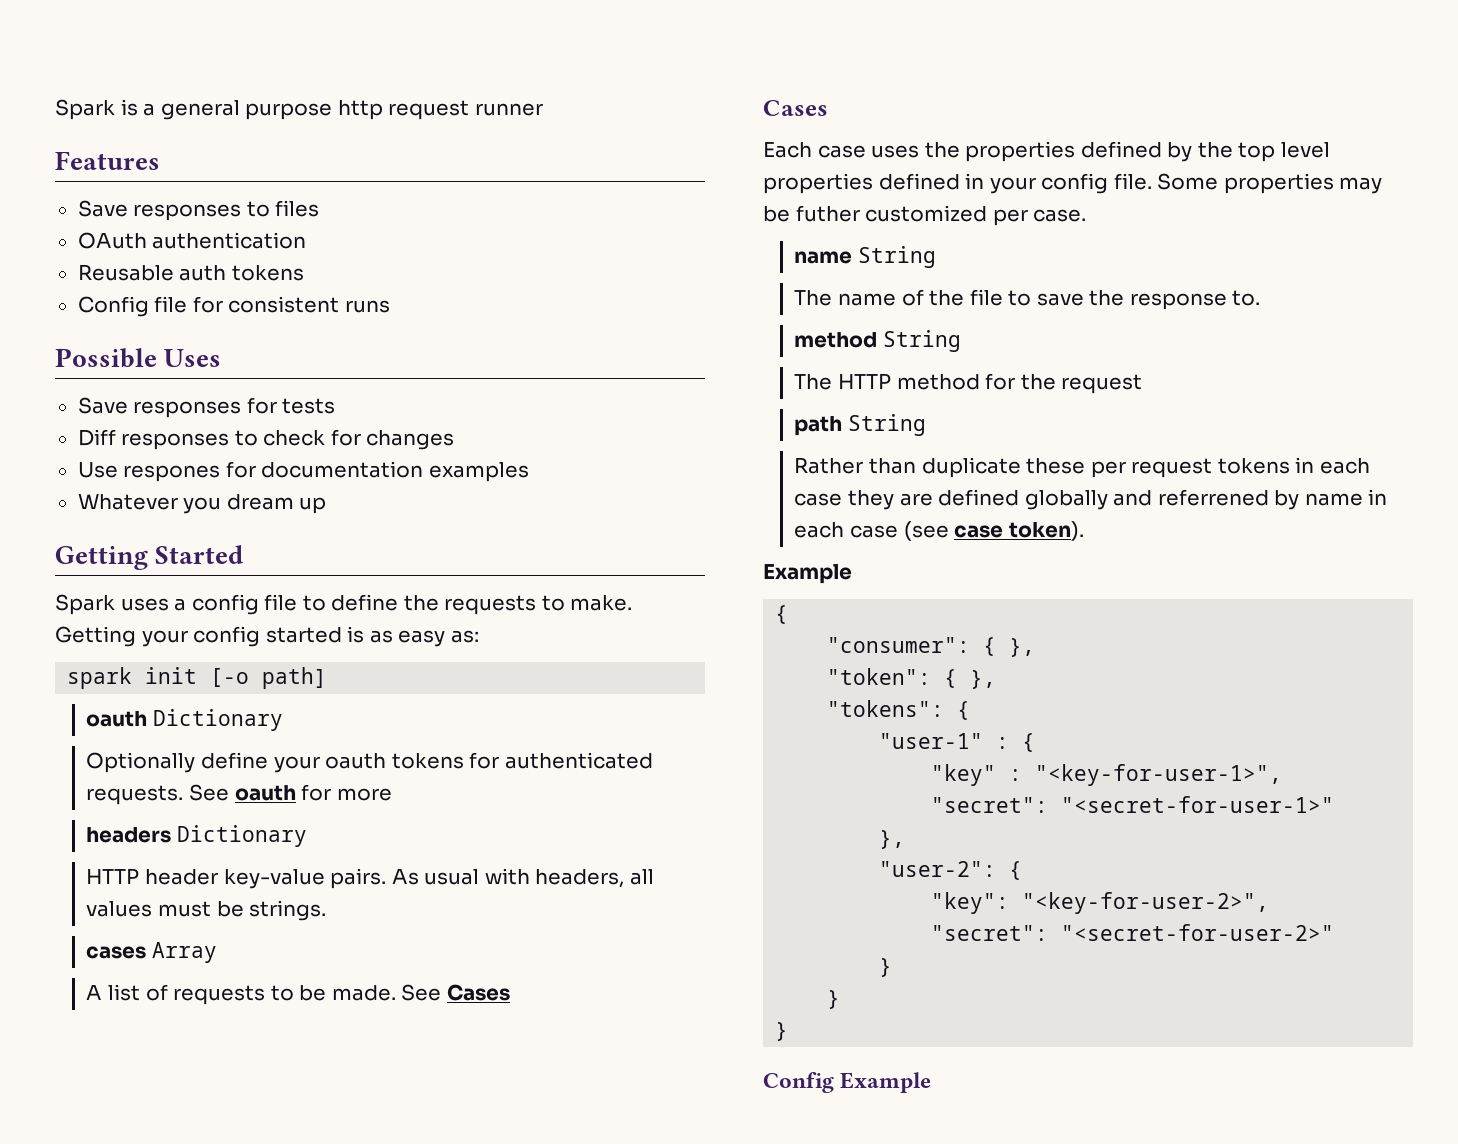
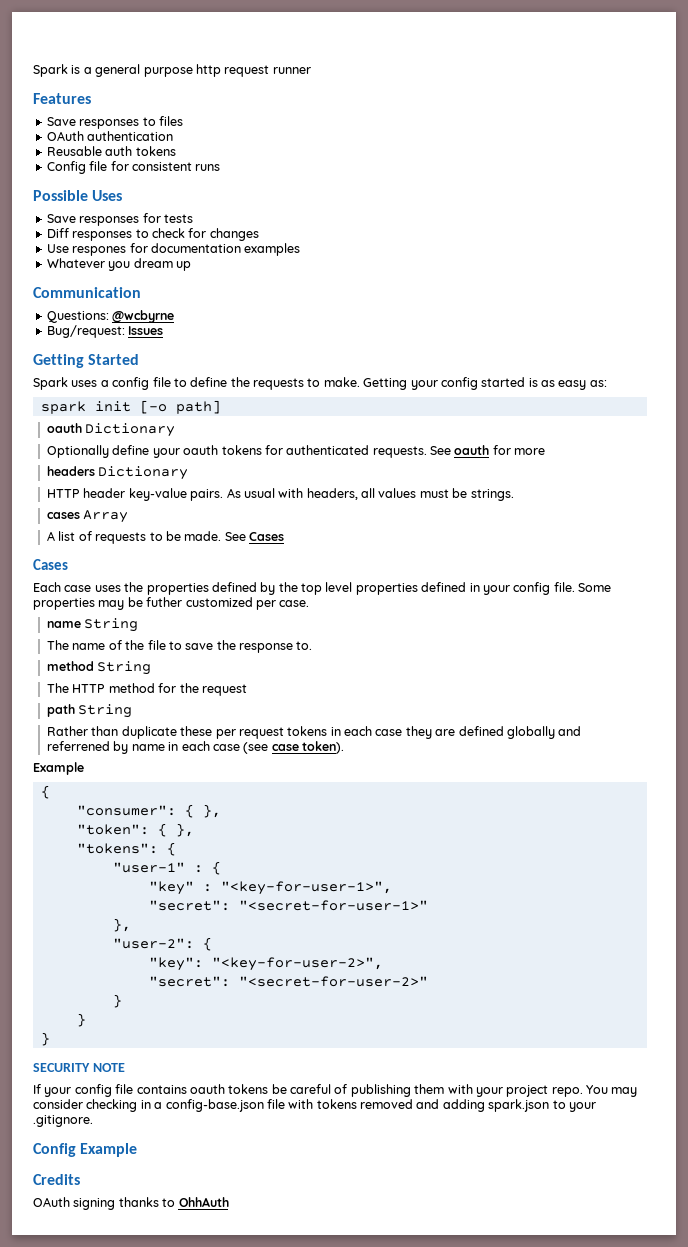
+ Communication
+ Questions: @wcbyrne
+ Bug/request: Issues
+ SECURITY NOTE
+ If your config file contains oauth tokens be careful of publishing them with your project repo. You may consider checking in a config-base.json file with tokens removed and adding spark.json to your .gitignore.
  Config Example
+ Credits
+ OAuth signing thanks to OhhAuth

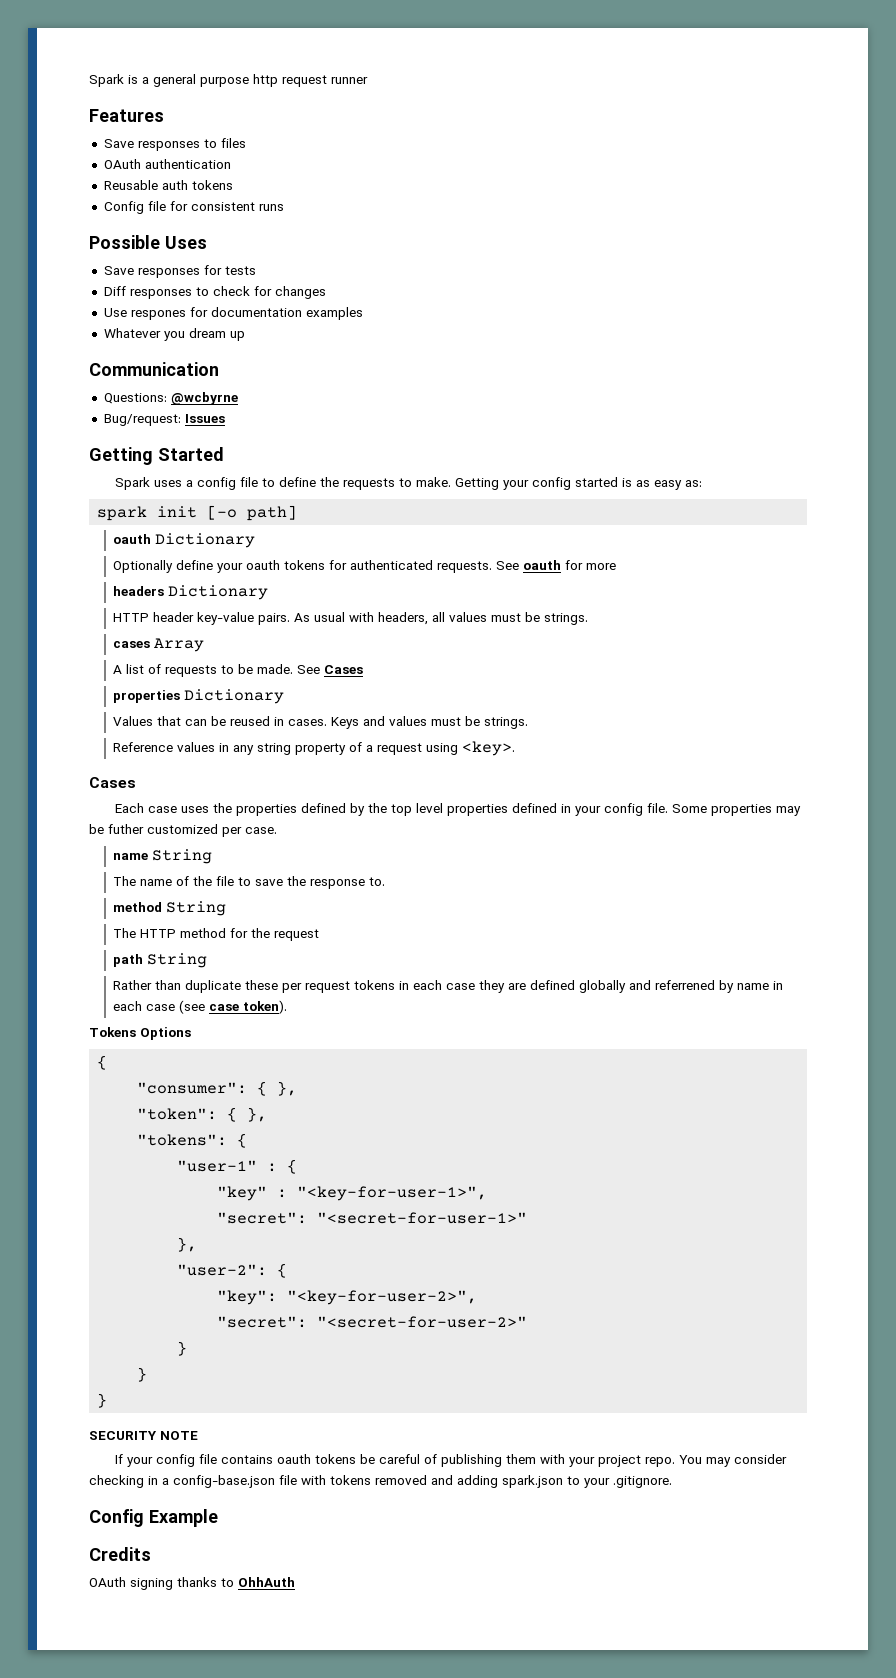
+ properties Dictionary
+ Values that can be reused in cases. Keys and values must be strings.
+ Reference values in any string property of a request using <key>.
  Rather than duplicate these per request tokens in each case they are defined globally and referrened by name in each case (see case token).
- Example
+ Tokens Options

